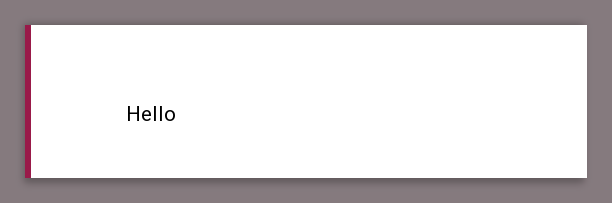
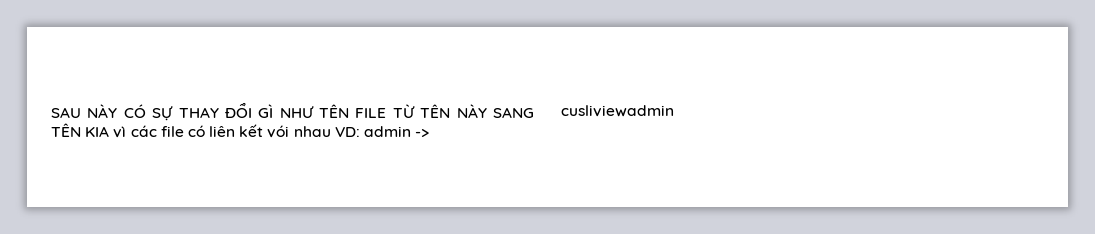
- Hello
+ SAU NÀY CÓ SỰ THAY ĐỔI GÌ NHƯ TÊN FILE TỪ TÊN NÀY SANG TÊN KIA vì các file có liên kết vói nhau VD: admin -> cusliviewadmin

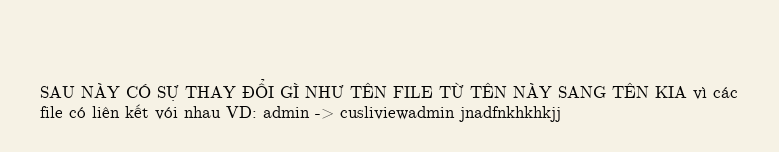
- SAU NÀY CÓ SỰ THAY ĐỔI GÌ NHƯ TÊN FILE TỪ TÊN NÀY SANG TÊN KIA vì các file có liên kết vói nhau VD: admin -> cusliviewadmin
+ SAU NÀY CÓ SỰ THAY ĐỔI GÌ NHƯ TÊN FILE TỪ TÊN NÀY SANG TÊN KIA vì các file có liên kết vói nhau VD: admin -> cusliviewadmin jnadfnkhkhkjj

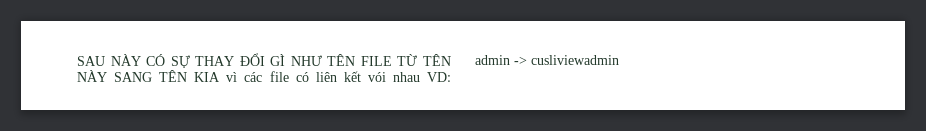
- SAU NÀY CÓ SỰ THAY ĐỔI GÌ NHƯ TÊN FILE TỪ TÊN NÀY SANG TÊN KIA vì các file có liên kết vói nhau VD: admin -> cusliviewadmin jnadfnkhkhkjj
+ SAU NÀY CÓ SỰ THAY ĐỔI GÌ NHƯ TÊN FILE TỪ TÊN NÀY SANG TÊN KIA vì các file có liên kết vói nhau VD: admin -> cusliviewadmin

